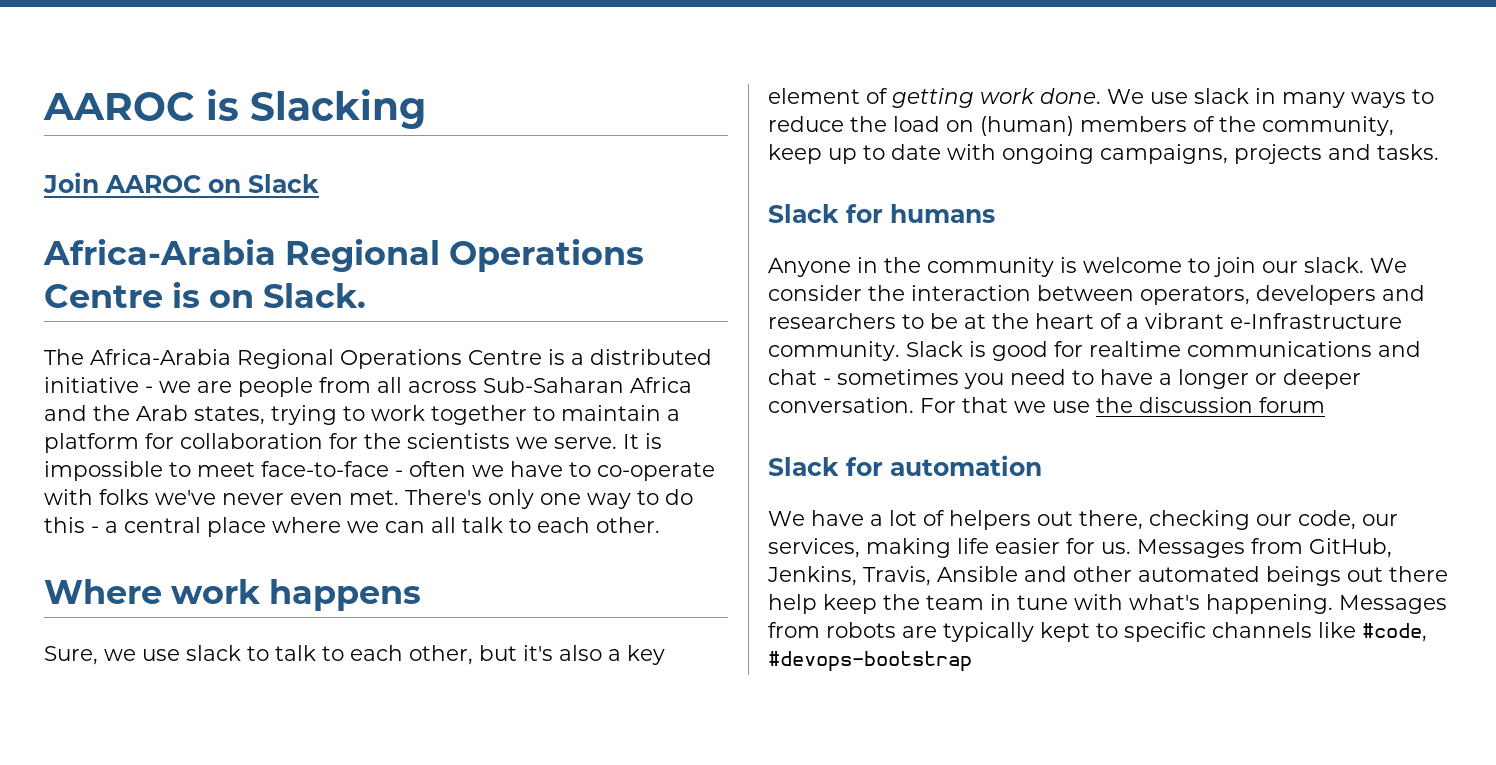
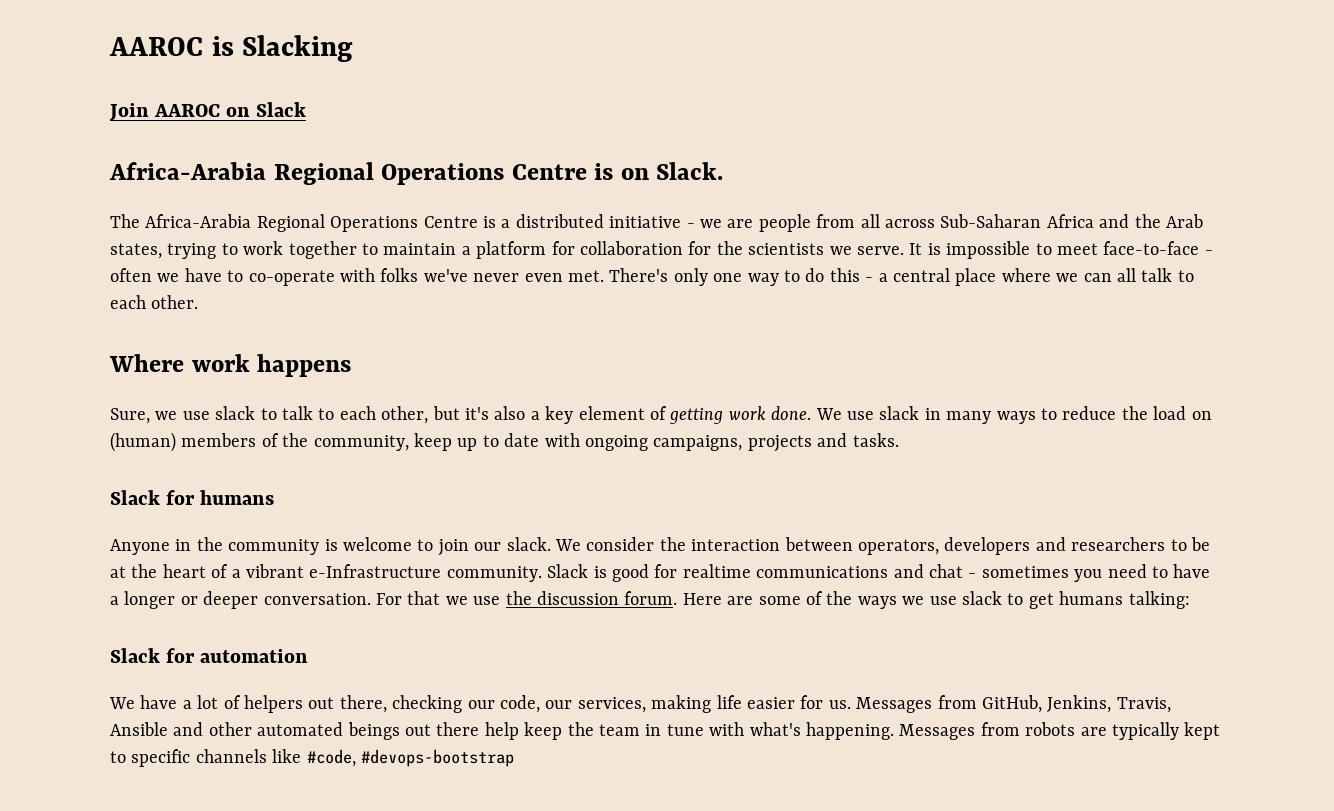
- For that we use the discussion forum
+ For that we use the discussion forum. Here are some of the ways we use slack to get humans talking:

